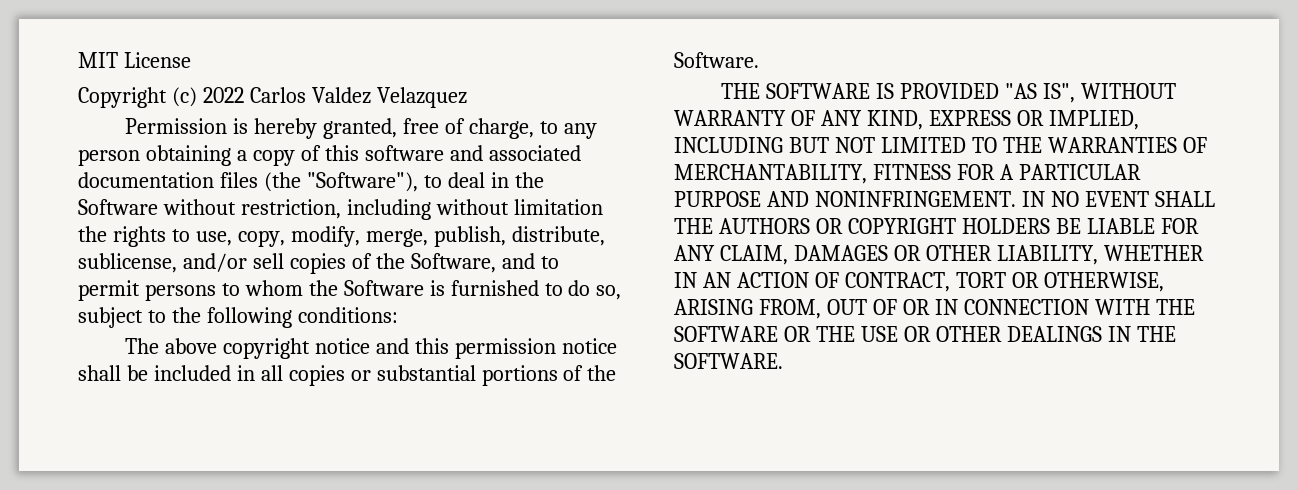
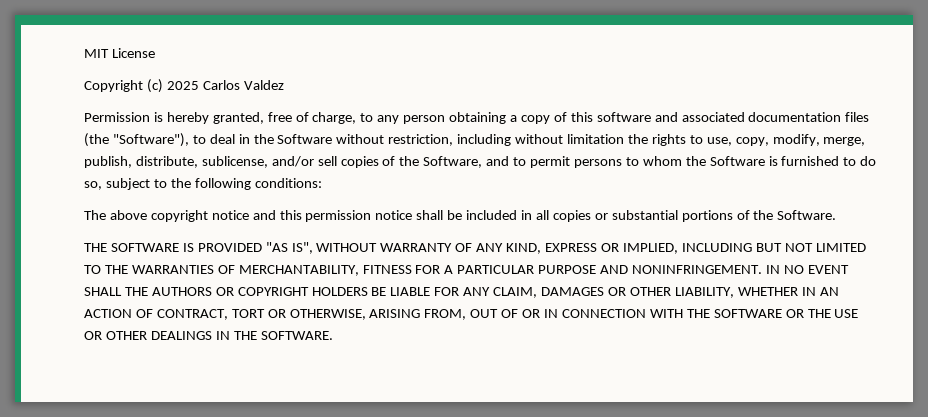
- Copyright (c) 2022 Carlos Valdez Velazquez
+ Copyright (c) 2025 Carlos Valdez

